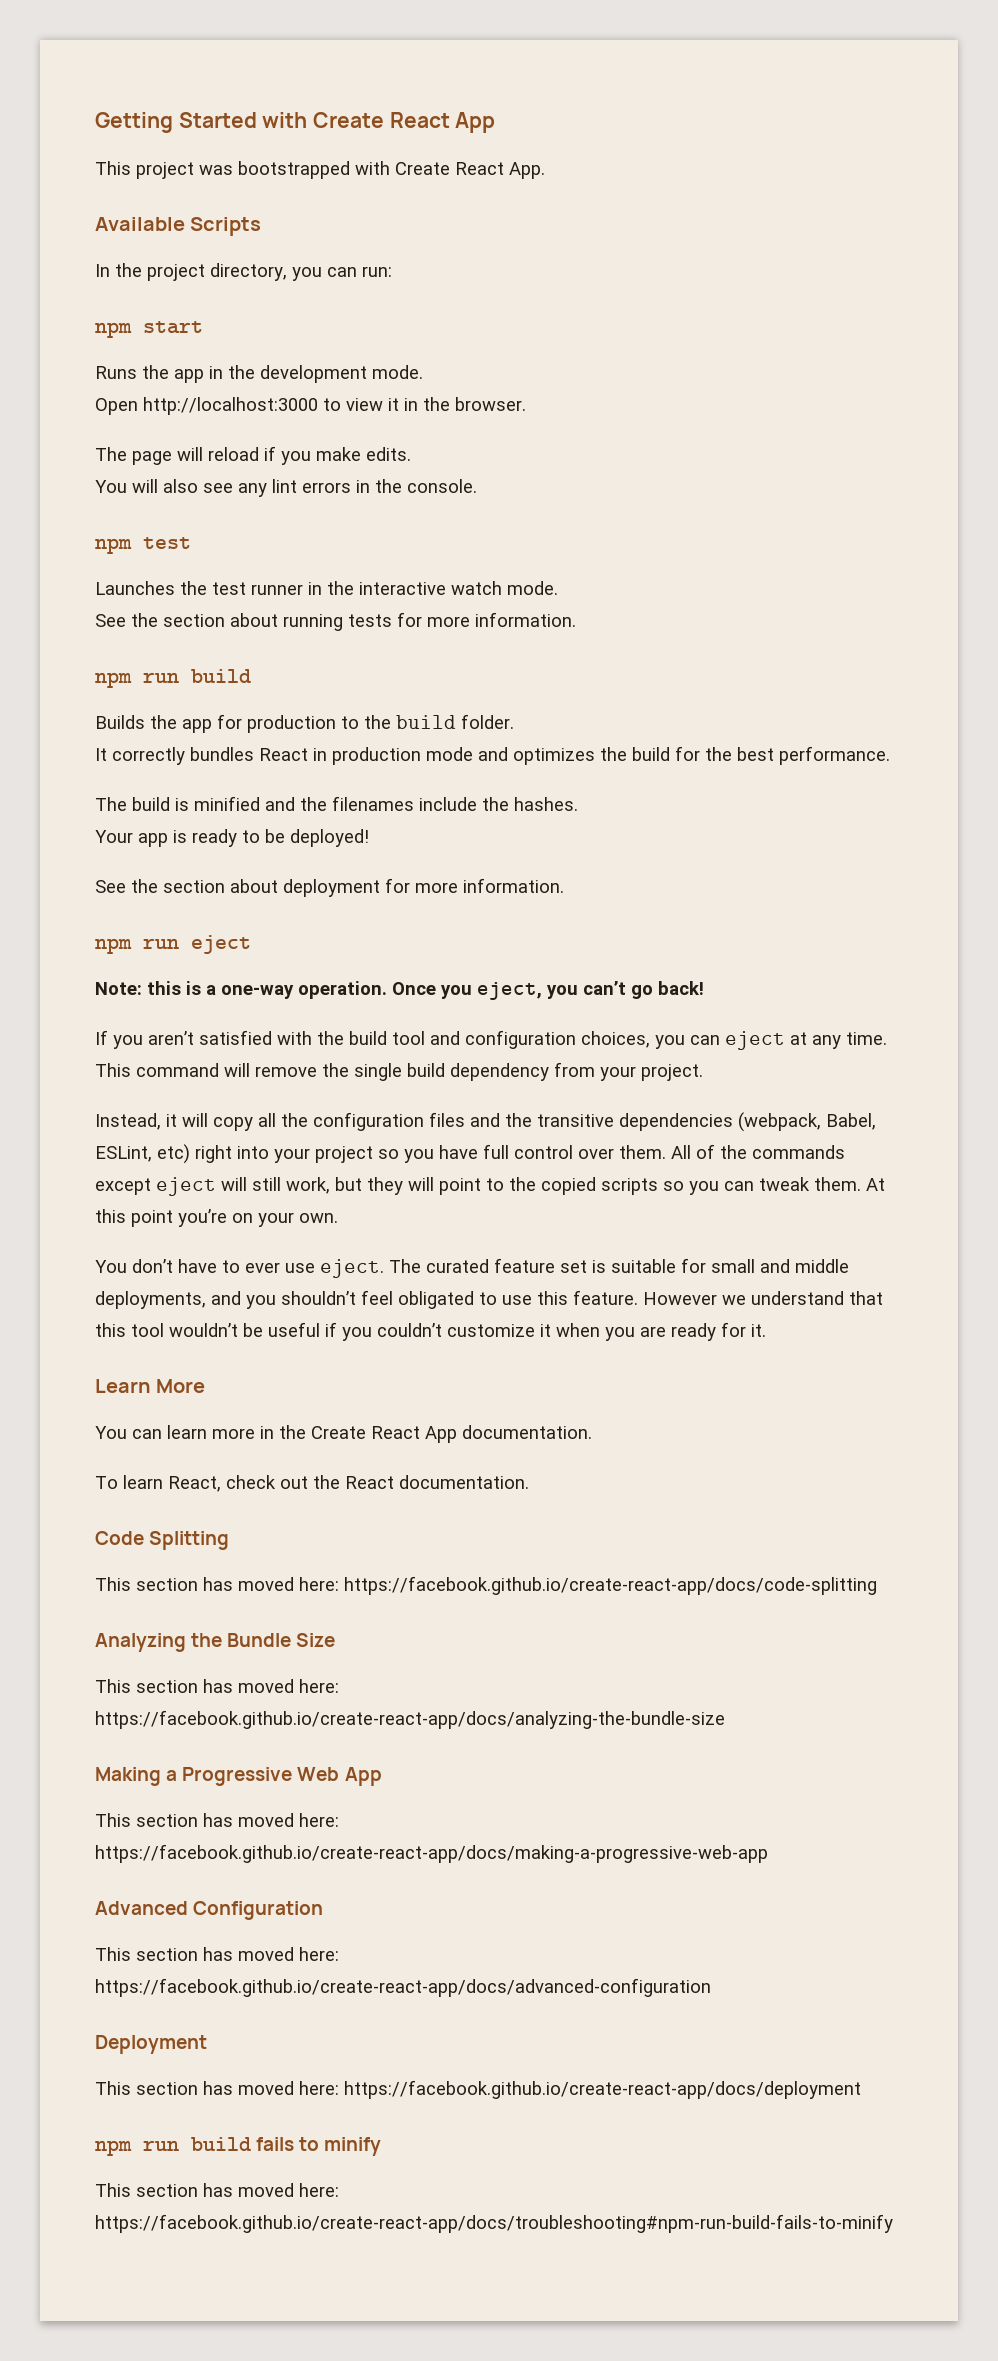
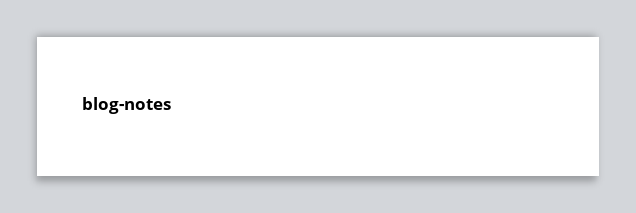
- Getting Started with Create React App
- This project was bootstrapped with Create React App.
- Available Scripts
- In the project directory, you can run:
- npm start
- Runs the app in the development mode.
- Open http://localhost:3000 to view it in the browser.
- The page will reload if you make edits.
- You will also see any lint errors in the console.
- npm test
- Launches the test runner in the interactive watch mode.
- See the section about running tests for more information.
- npm run build
- Builds the app for production to the build folder.
- It correctly bundles React in production mode and optimizes the build for the best performance.
- The build is minified and the filenames include the hashes.
- Your app is ready to be deployed!
- See the section about deployment for more information.
- npm run eject
- Note: this is a one-way operation. Once you eject, you can’t go back!
- If you aren’t satisfied with the build tool and configuration choices, you can eject at any time. This command will remove the single build dependency from your project.
- Instead, it will copy all the configuration files and the transitive dependencies (webpack, Babel, ESLint, etc) right into your project so you have full control over them. All of the commands except eject will still work, but they will point to the copied scripts so you can tweak them. At this point you’re on your own.
- You don’t have to ever use eject. The curated feature set is suitable for small and middle deployments, and you shouldn’t feel obligated to use this feature. However we understand that this tool wouldn’t be useful if you couldn’t customize it when you are ready for it.
- Learn More
- You can learn more in the Create React App documentation.
- To learn React, check out the React documentation.
- Code Splitting
- This section has moved here: https://facebook.github.io/create-react-app/docs/code-splitting
- Analyzing the Bundle Size
- This section has moved here: https://facebook.github.io/create-react-app/docs/analyzing-the-bundle-size
- Making a Progressive Web App
- This section has moved here: https://facebook.github.io/create-react-app/docs/making-a-progressive-web-app
- Advanced Configuration
- This section has moved here: https://facebook.github.io/create-react-app/docs/advanced-configuration
- Deployment
- This section has moved here: https://facebook.github.io/create-react-app/docs/deployment
- npm run build fails to minify
- This section has moved here: https://facebook.github.io/create-react-app/docs/troubleshooting#npm-run-build-fails-to-minify
+ blog-notes

